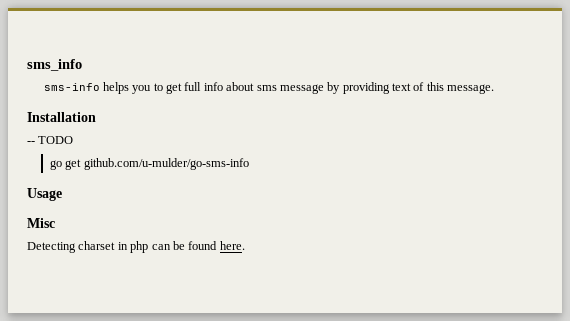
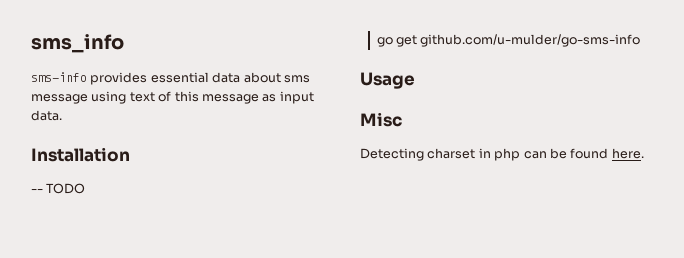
- sms-info helps you to get full info about sms message by providing text of this message.
+ sms-info provides essential data about sms message using text of this message as input data.

